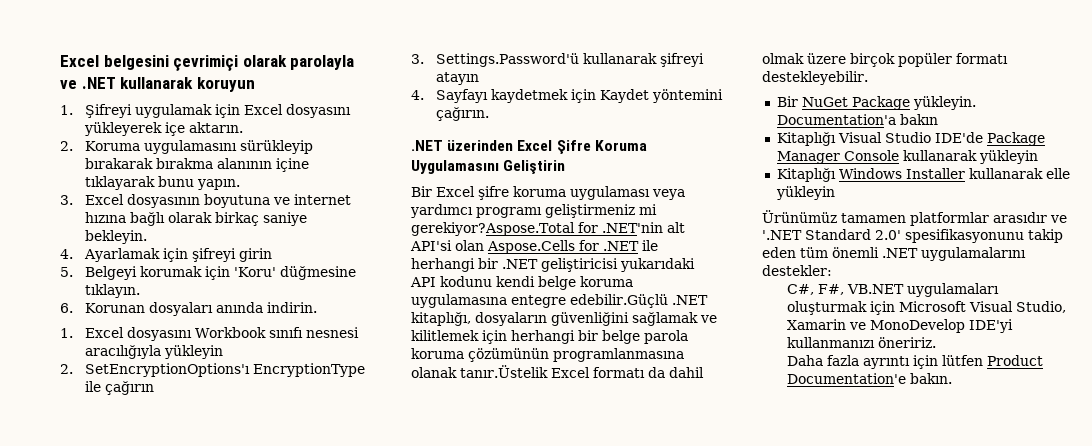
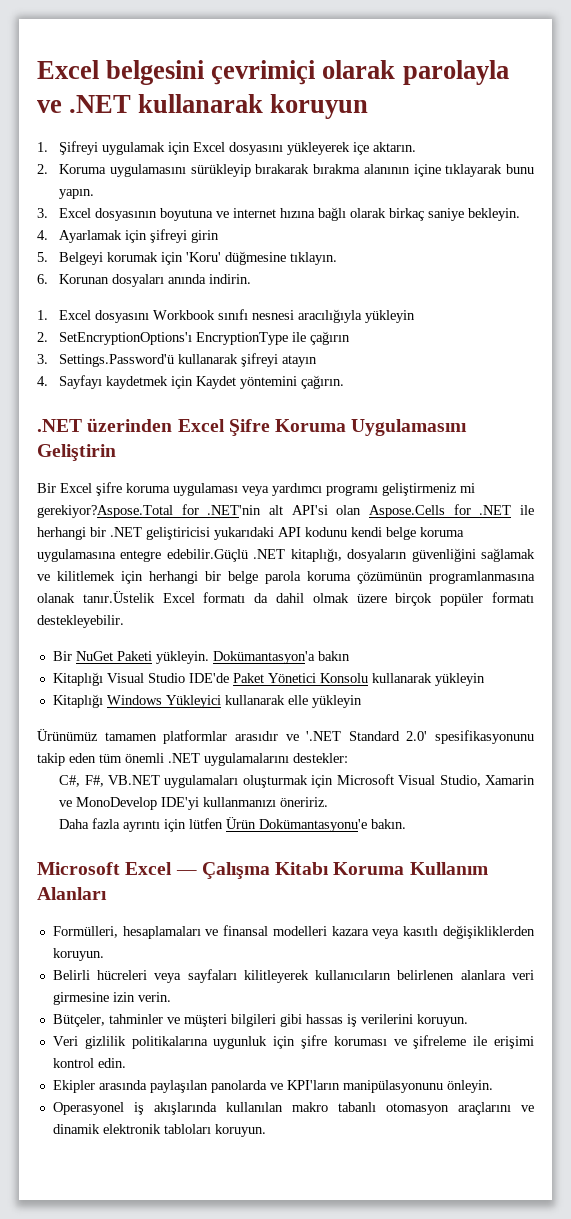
- Bir NuGet Package yükleyin. Documentation'a bakın
+ Bir NuGet Paketi yükleyin. Dokümantasyon'a bakın
- Kitaplığı Visual Studio IDE'de Package Manager Console kullanarak yükleyin
+ Kitaplığı Visual Studio IDE'de Paket Yönetici Konsolu kullanarak yükleyin
- Kitaplığı Windows Installer kullanarak elle yükleyin
+ Kitaplığı Windows Yükleyici kullanarak elle yükleyin
- Daha fazla ayrıntı için lütfen Product Documentation'e bakın.
+ Daha fazla ayrıntı için lütfen Ürün Dokümantasyonu'e bakın.
+ Microsoft Excel — Çalışma Kitabı Koruma Kullanım Alanları
+ Formülleri, hesaplamaları ve finansal modelleri kazara veya kasıtlı değişikliklerden koruyun.
+ Belirli hücreleri veya sayfaları kilitleyerek kullanıcıların belirlenen alanlara veri girmesine izin verin.
+ Bütçeler, tahminler ve müşteri bilgileri gibi hassas iş verilerini koruyun.
+ Veri gizlilik politikalarına uygunluk için şifre koruması ve şifreleme ile erişimi kontrol edin.
+ Ekipler arasında paylaşılan panolarda ve KPI'ların manipülasyonunu önleyin.
+ Operasyonel iş akışlarında kullanılan makro tabanlı otomasyon araçlarını ve dinamik elektronik tabloları koruyun.

